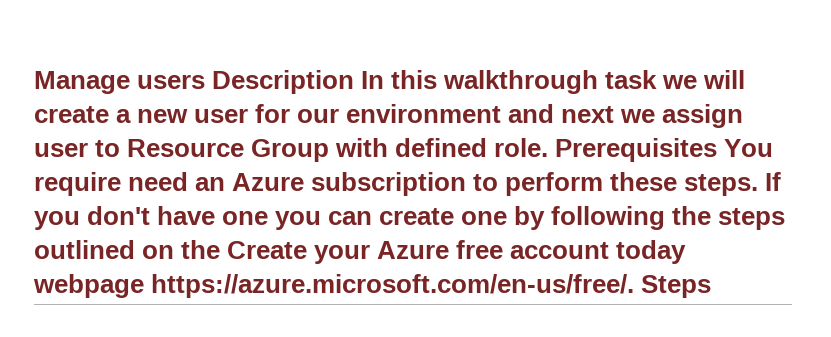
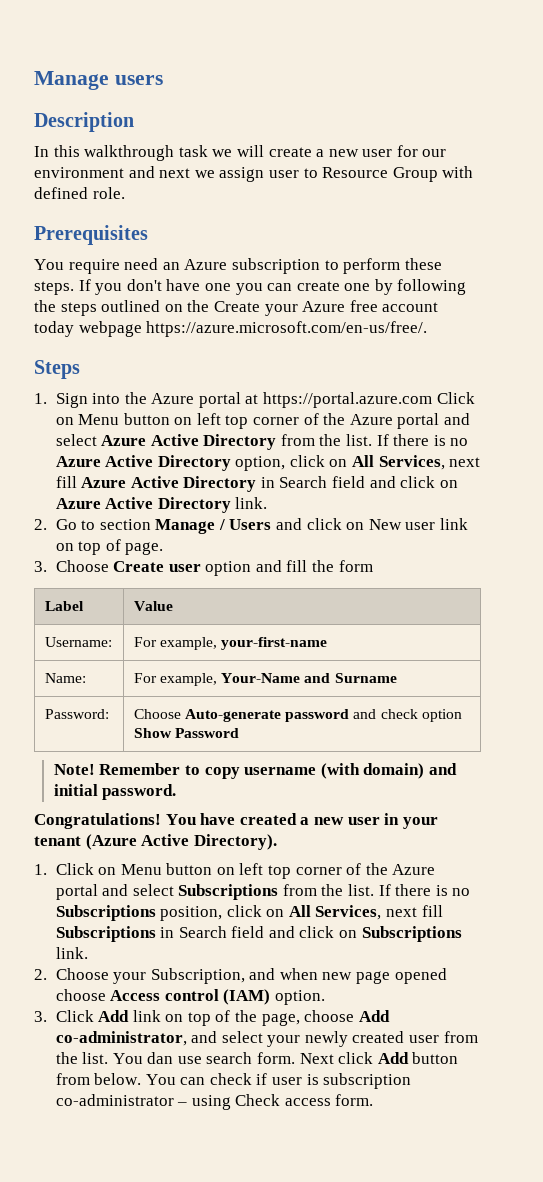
- Manage users Description In this walkthrough task we will create a new user for our environment and next we assign user to Resource Group with defined role. Prerequisites You require need an Azure subscription to perform these steps.
+ Manage users
+ Description
+ In this walkthrough task we will create a new user for our environment and next we assign user to Resource Group with defined role.
+ Prerequisites
+ You require need an Azure subscription to perform these steps.
- If you don't have one you can create one by following the steps outlined on the Create your Azure free account today webpage https://azure.microsoft.com/en-us/free/. Steps
+ If you don't have one you can create one by following the steps outlined on the Create your Azure free account today webpage https://azure.microsoft.com/en-us/free/.
+ Steps
+ 1. Sign into the Azure portal at https://portal.azure.com Click on Menu button on left top corner of the Azure portal and select Azure Active Directory from the list. If there is no Azure Active Directory option, click on All Services, next fill Azure Active Directory in Search field and click on Azure Active Directory link.
+ 2. Go to section Manage / Users and click on New user link on top of page.
+ 3. Choose Create user option and fill the form
+ Label | Value
+ Username: | For example, your-first-name
+ Name: | For example, Your-Name and Surname
+ Password: | Choose Auto-generate password and check option Show Password
+ Note! Remember to copy username (with domain) and initial password.
+ Congratulations! You have created a new user in your tenant (Azure Active Directory).
+ 1. Click on Menu button on left top corner of the Azure portal and select Subscriptions from the list. If there is no Subscriptions position, click on All Services, next fill Subscriptions in Search field and click on Subscriptions link.
+ 2. Choose your Subscription, and when new page opened choose Access control (IAM) option.
+ 3. Click Add link on top of the page, choose Add co-administrator, and select your newly created user from the list. You dan use search form. Next click Add button from below. You can check if user is subscription co-administrator – using Check access form.

